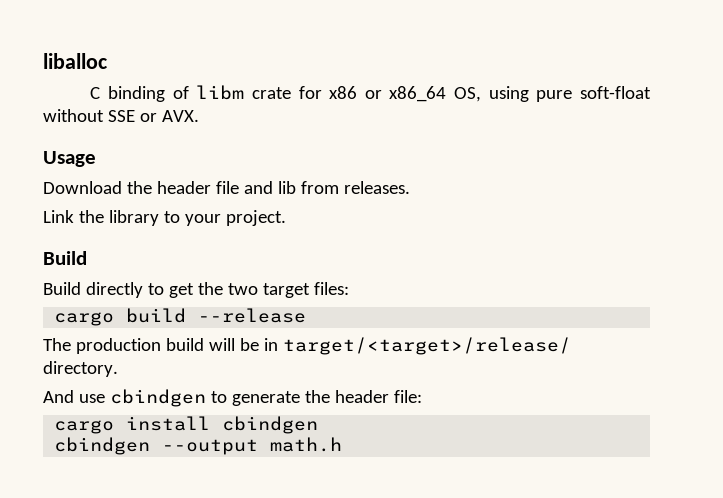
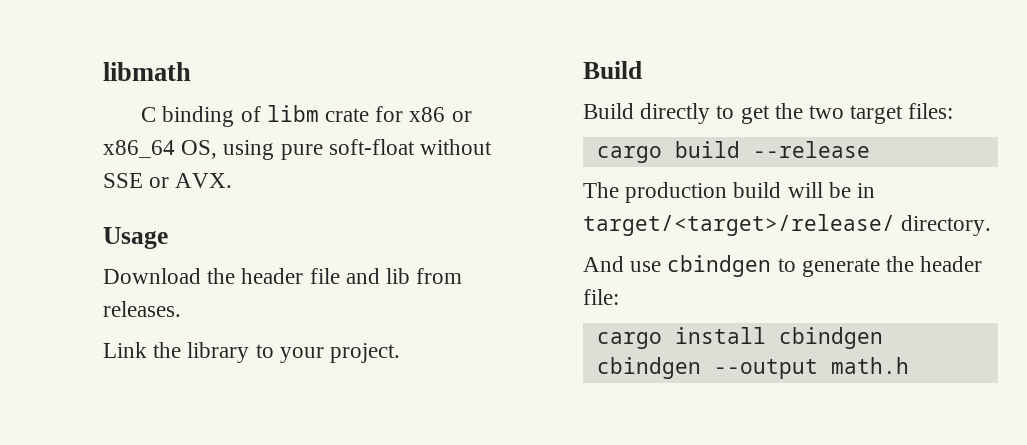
- liballoc
+ libmath

